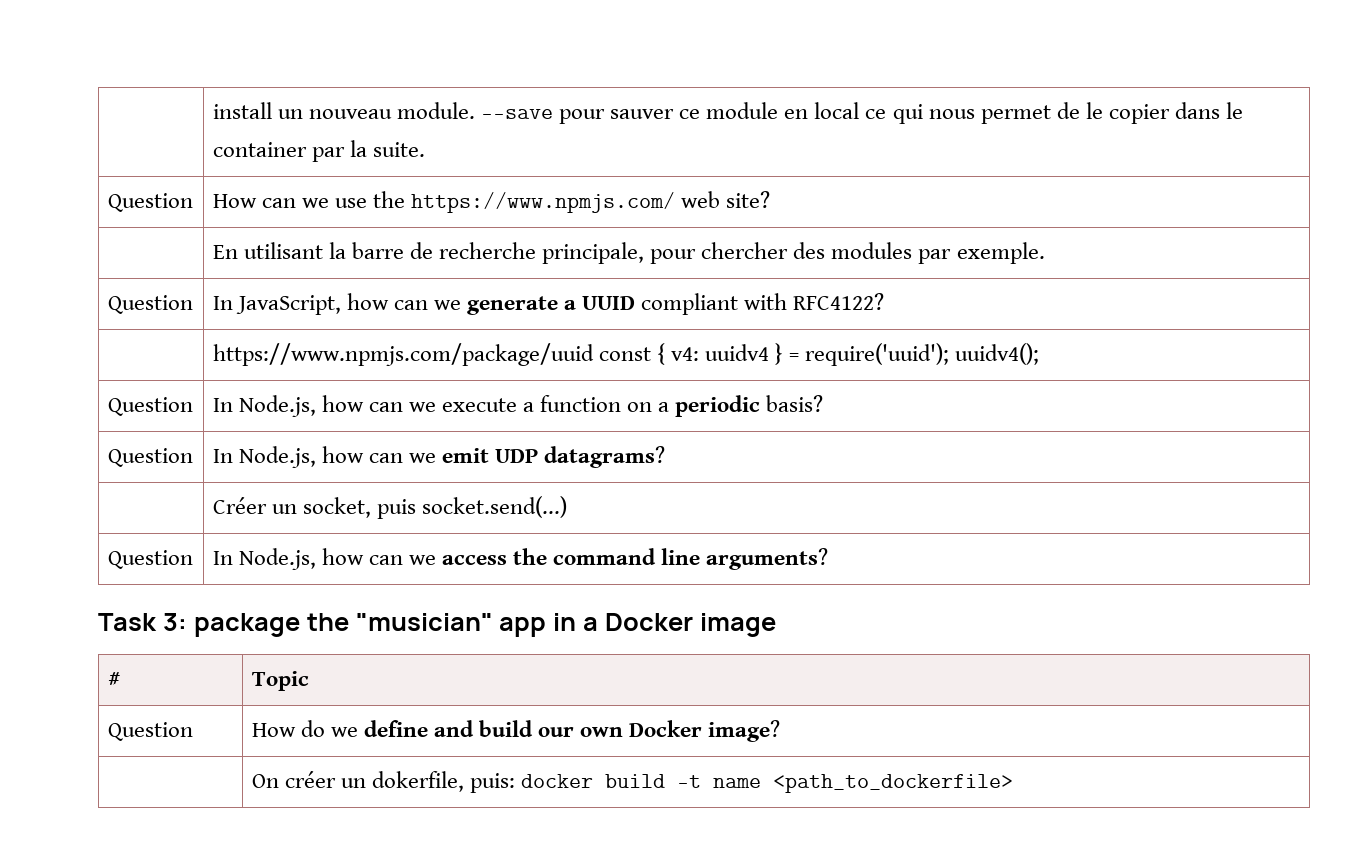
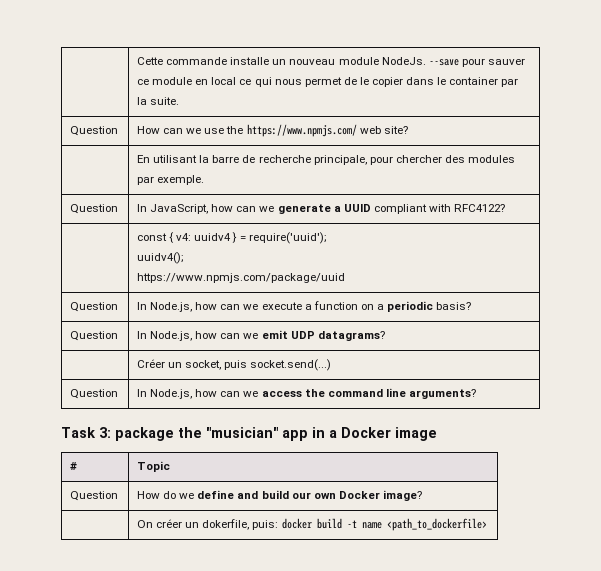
- | install un nouveau module. --save pour sauver ce module en local ce qui nous permet de le copier dans le container par la suite.
+ | Cette commande installe un nouveau module NodeJs. --save pour sauver ce module en local ce qui nous permet de le copier dans le container par la suite.
- | https://www.npmjs.com/package/uuid const { v4: uuidv4 } = require('uuid'); uuidv4();
+ | const { v4: uuidv4 } = require('uuid');
+ uuidv4();
+ https://www.npmjs.com/package/uuid

